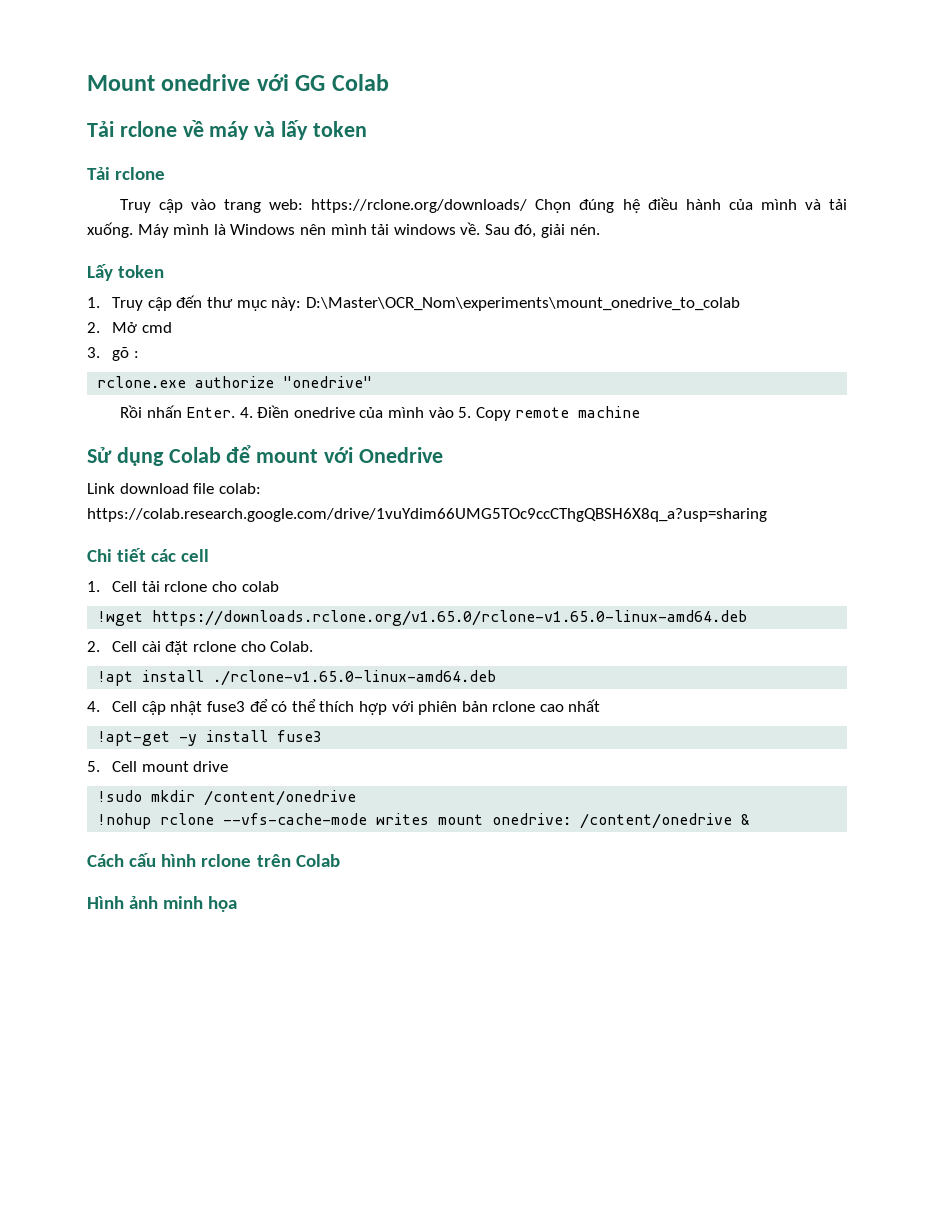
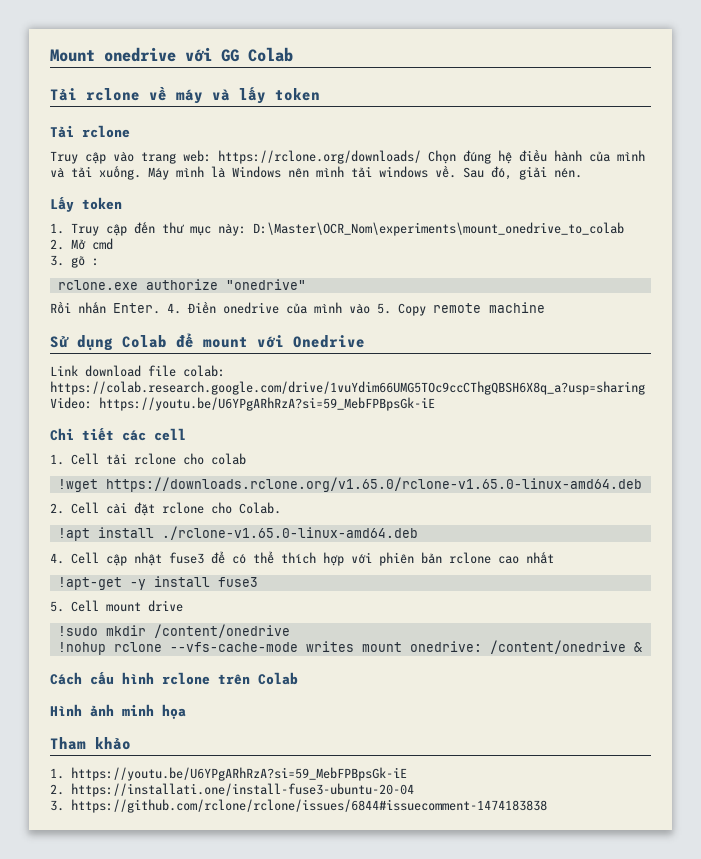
- Link download file colab: https://colab.research.google.com/drive/1vuYdim66UMG5TOc9ccCThgQBSH6X8q_a?usp=sharing
+ Link download file colab: https://colab.research.google.com/drive/1vuYdim66UMG5TOc9ccCThgQBSH6X8q_a?usp=sharing Video: https://youtu.be/U6YPgARhRzA?si=59_MebFPBpsGk-iE
+ Tham khảo
+ 1. https://youtu.be/U6YPgARhRzA?si=59_MebFPBpsGk-iE
+ 2. https://installati.one/install-fuse3-ubuntu-20-04
+ 3. https://github.com/rclone/rclone/issues/6844#issuecomment-1474183838

